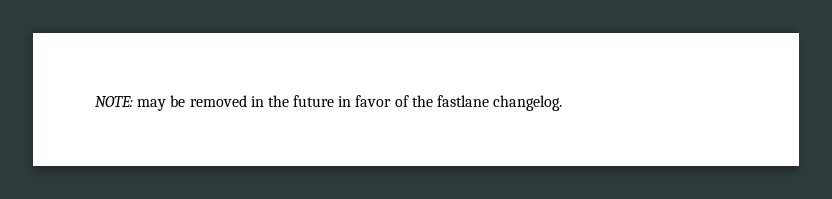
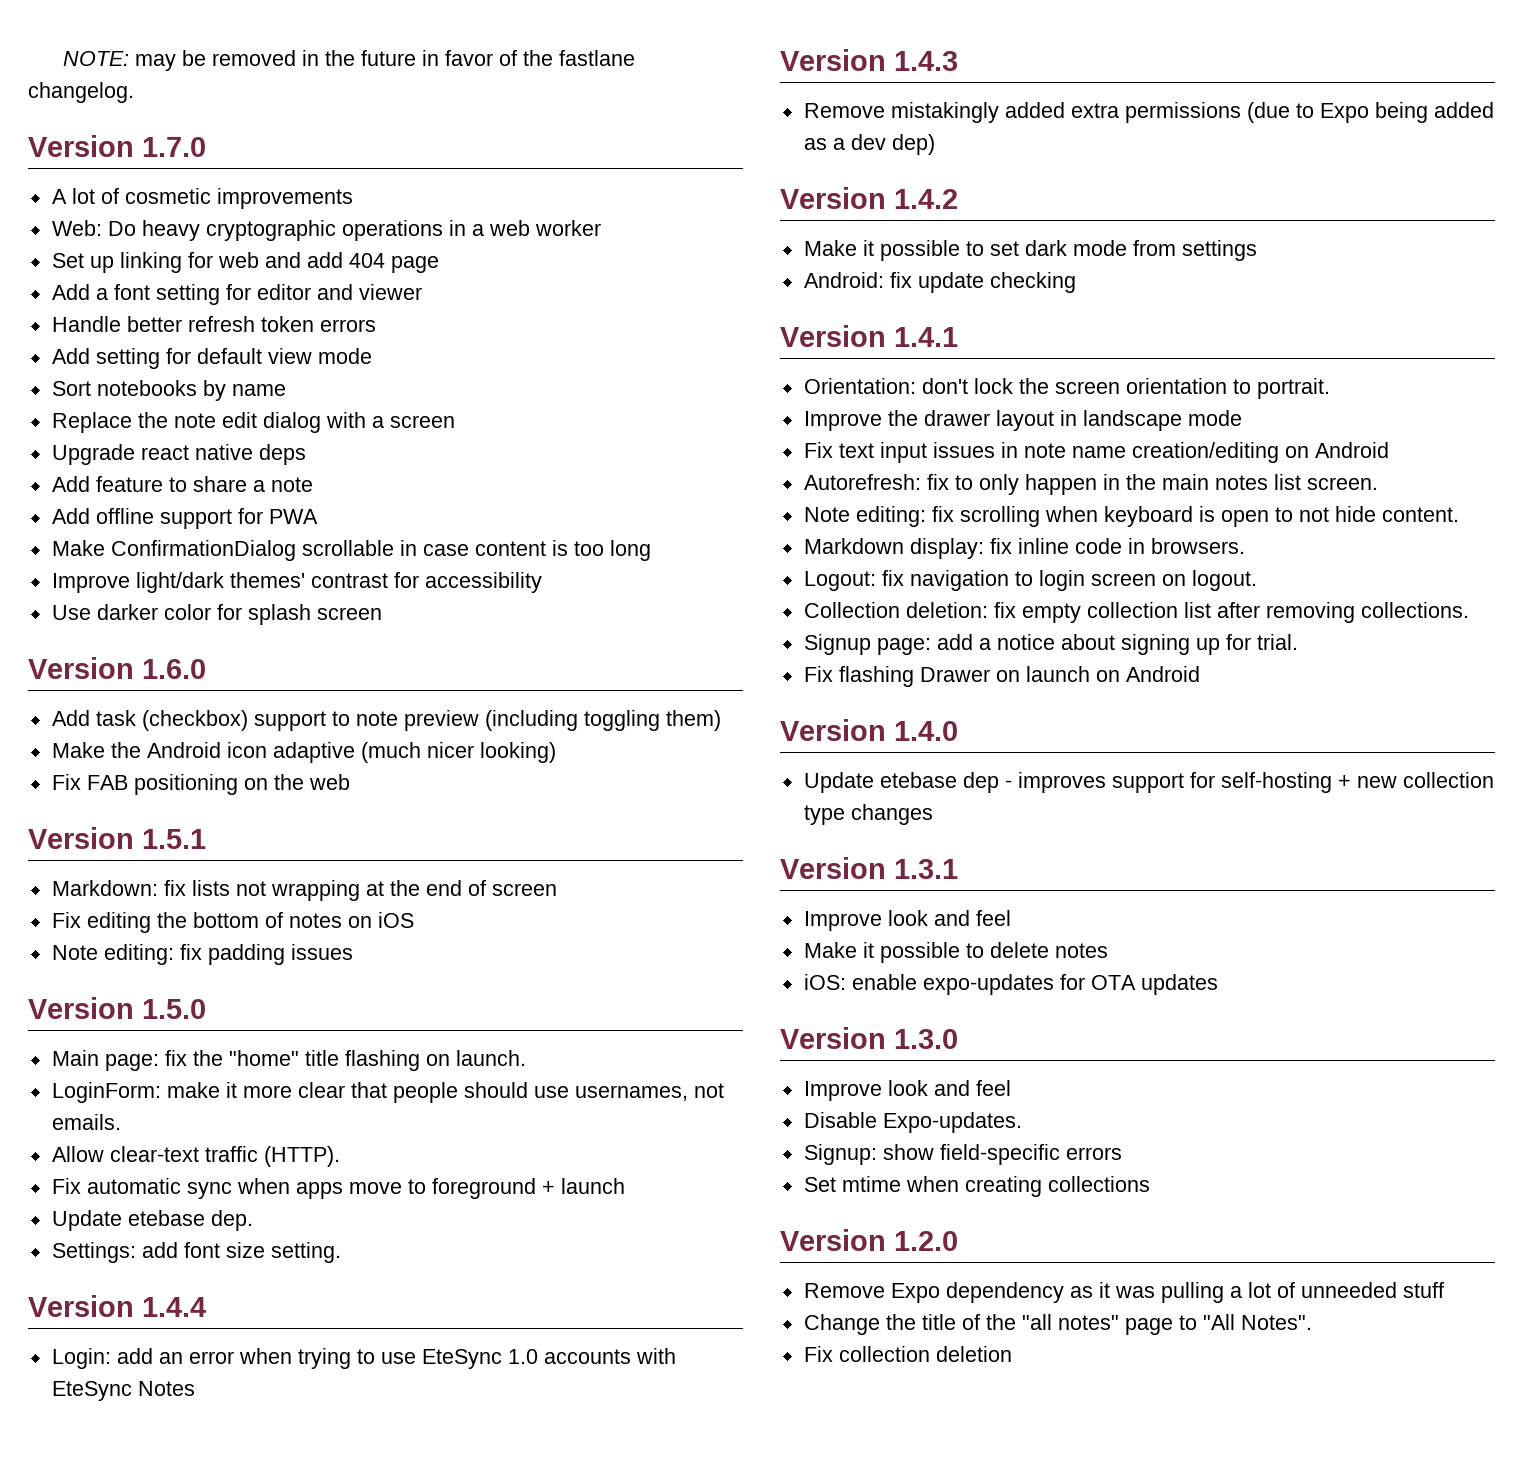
+ Version 1.7.0
+ A lot of cosmetic improvements
+ Web: Do heavy cryptographic operations in a web worker
+ Set up linking for web and add 404 page
+ Add a font setting for editor and viewer
+ Handle better refresh token errors
+ Add setting for default view mode
+ Sort notebooks by name
+ Replace the note edit dialog with a screen
+ Upgrade react native deps
+ Add feature to share a note
+ Add offline support for PWA
+ Make ConfirmationDialog scrollable in case content is too long
+ Improve light/dark themes' contrast for accessibility
+ Use darker color for splash screen
+ Version 1.6.0
+ Add task (checkbox) support to note preview (including toggling them)
+ Make the Android icon adaptive (much nicer looking)
+ Fix FAB positioning on the web
+ Version 1.5.1
+ Markdown: fix lists not wrapping at the end of screen
+ Fix editing the bottom of notes on iOS
+ Note editing: fix padding issues
+ Version 1.5.0
+ Main page: fix the "home" title flashing on launch.
+ LoginForm: make it more clear that people should use usernames, not emails.
+ Allow clear-text traffic (HTTP).
+ Fix automatic sync when apps move to foreground + launch
+ Update etebase dep.
+ Settings: add font size setting.
+ Version 1.4.4
+ Login: add an error when trying to use EteSync 1.0 accounts with EteSync Notes
+ Version 1.4.3
+ Remove mistakingly added extra permissions (due to Expo being added as a dev dep)
+ Version 1.4.2
+ Make it possible to set dark mode from settings
+ Android: fix update checking
+ Version 1.4.1
+ Orientation: don't lock the screen orientation to portrait.
+ Improve the drawer layout in landscape mode
+ Fix text input issues in note name creation/editing on Android
+ Autorefresh: fix to only happen in the main notes list screen.
+ Note editing: fix scrolling when keyboard is open to not hide content.
+ Markdown display: fix inline code in browsers.
+ Logout: fix navigation to login screen on logout.
+ Collection deletion: fix empty collection list after removing collections.
+ Signup page: add a notice about signing up for trial.
+ Fix flashing Drawer on launch on Android
+ Version 1.4.0
+ Update etebase dep - improves support for self-hosting + new collection type changes
+ Version 1.3.1
+ Improve look and feel
+ Make it possible to delete notes
+ iOS: enable expo-updates for OTA updates
+ Version 1.3.0
+ Improve look and feel
+ Disable Expo-updates.
+ Signup: show field-specific errors
+ Set mtime when creating collections
+ Version 1.2.0
+ Remove Expo dependency as it was pulling a lot of unneeded stuff
+ Change the title of the "all notes" page to "All Notes".
+ Fix collection deletion

